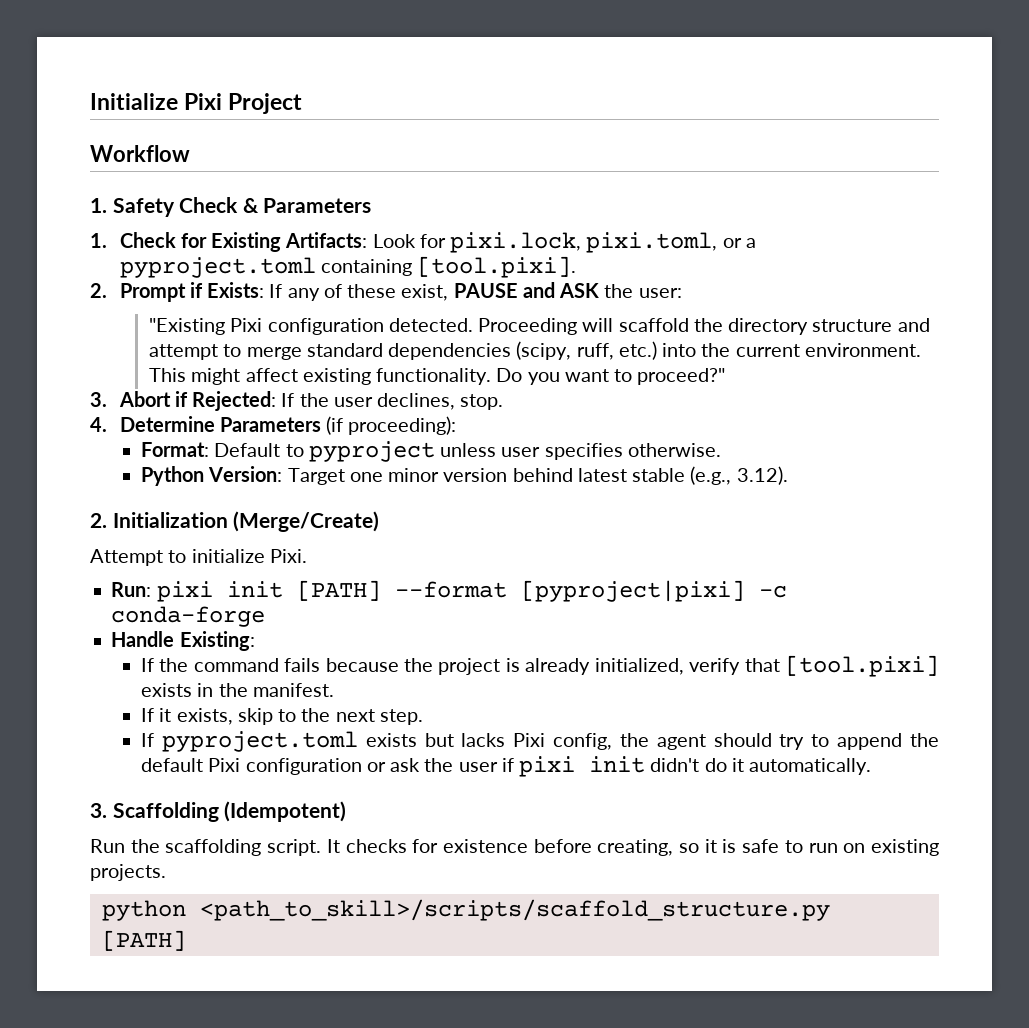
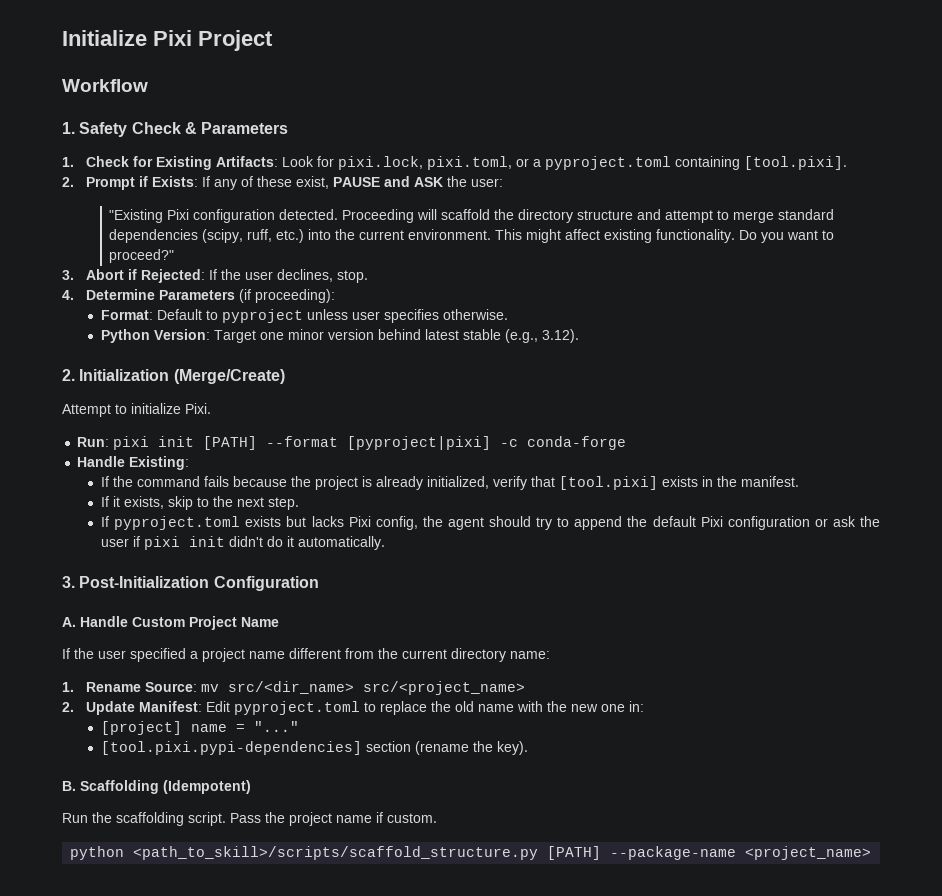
- 3. Scaffolding (Idempotent)
+ 3. Post-Initialization Configuration
+ A. Handle Custom Project Name
+ If the user specified a project name different from the current directory name:
+ 1. Rename Source: mv src/<dir_name> src/<project_name>
+ 2. Update Manifest: Edit pyproject.toml to replace the old name with the new one in:
+ [project] name = "..."
+ [tool.pixi.pypi-dependencies] section (rename the key).
+ B. Scaffolding (Idempotent)
- It checks for existence before creating, so it is safe to run on existing projects.
+ Pass the project name if custom.
- python <path_to_skill>/scripts/scaffold_structure.py [PATH]
+ python <path_to_skill>/scripts/scaffold_structure.py [PATH] --package-name <project_name>

